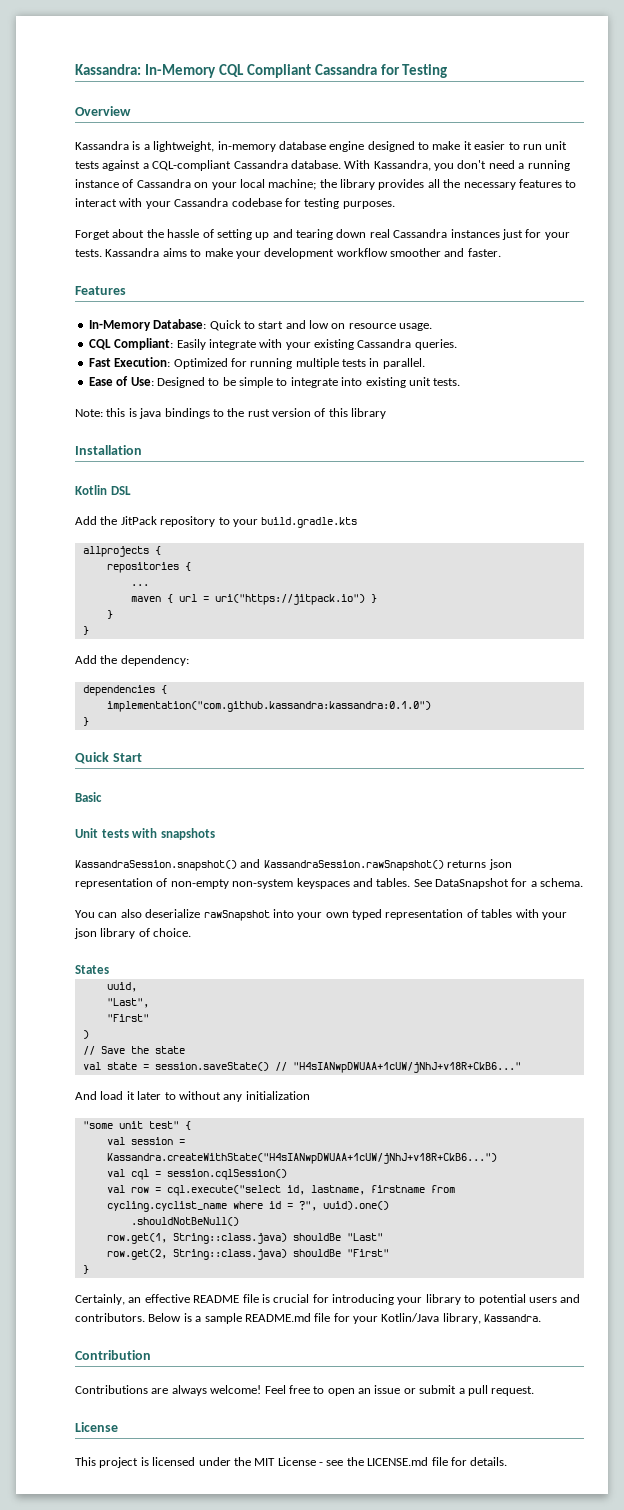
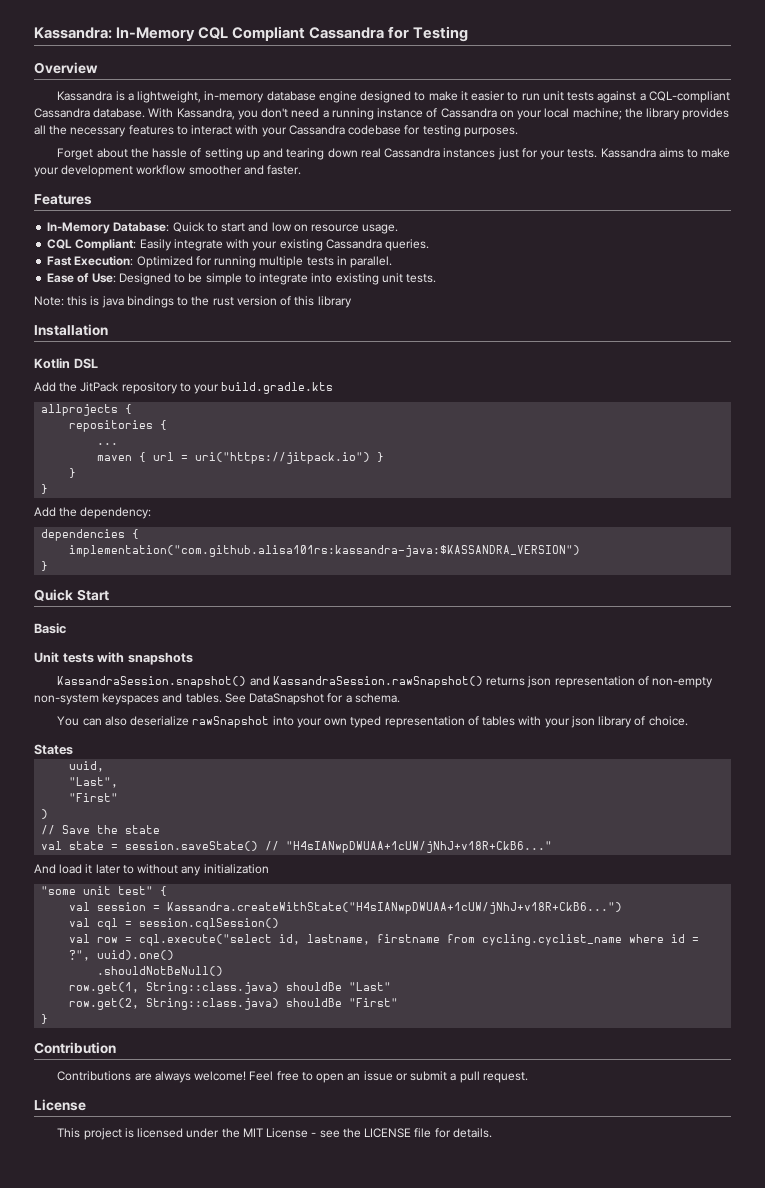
- implementation("com.github.kassandra:kassandra:0.1.0")
+ implementation("com.github.alisa101rs:kassandra-java:$KASSANDRA_VERSION")
- Certainly, an effective README file is crucial for introducing your library to potential users and contributors. Below is a sample README.md file for your Kotlin/Java library, Kassandra.
- This project is licensed under the MIT License - see the LICENSE.md file for details.
+ This project is licensed under the MIT License - see the LICENSE file for details.

